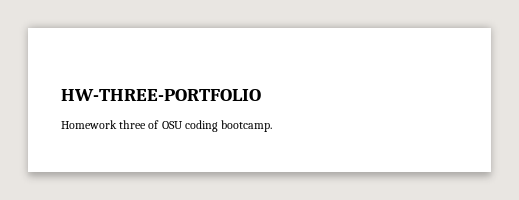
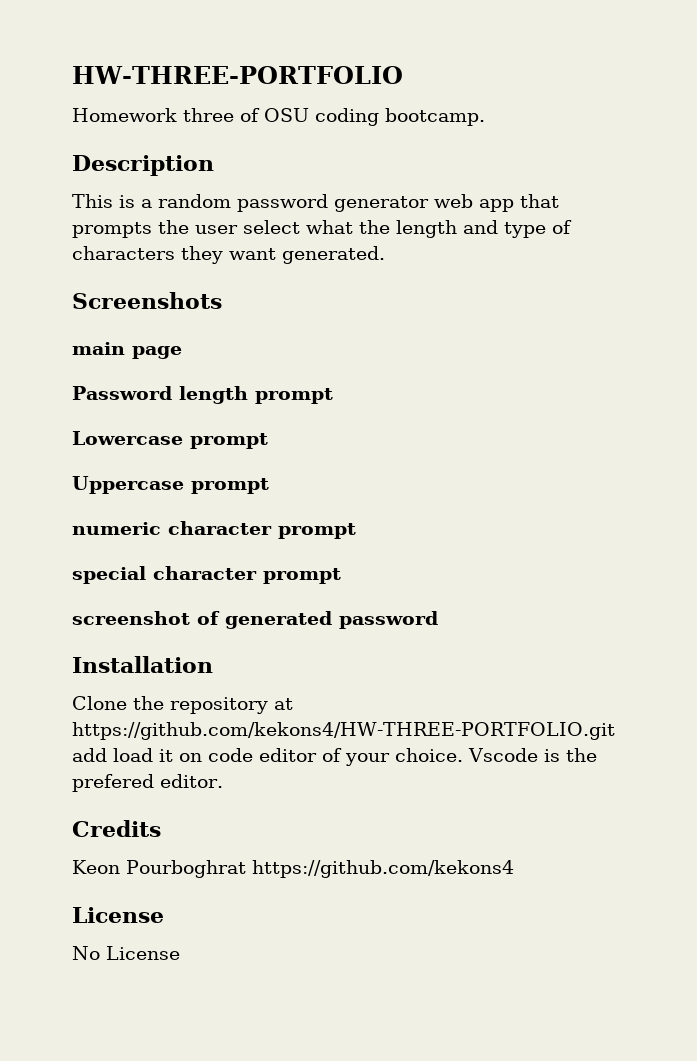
+ Description
+ This is a random password generator web app that prompts the user select what the length and type of characters they want generated.
+ Screenshots
+ main page
+ Password length prompt
+ Lowercase prompt
+ Uppercase prompt
+ numeric character prompt
+ special character prompt
+ screenshot of generated password
+ Installation
+ Clone the repository at https://github.com/kekons4/HW-THREE-PORTFOLIO.git add load it on code editor of your choice. Vscode is the prefered editor.
+ Credits
+ Keon Pourboghrat https://github.com/kekons4
+ License
+ No License

